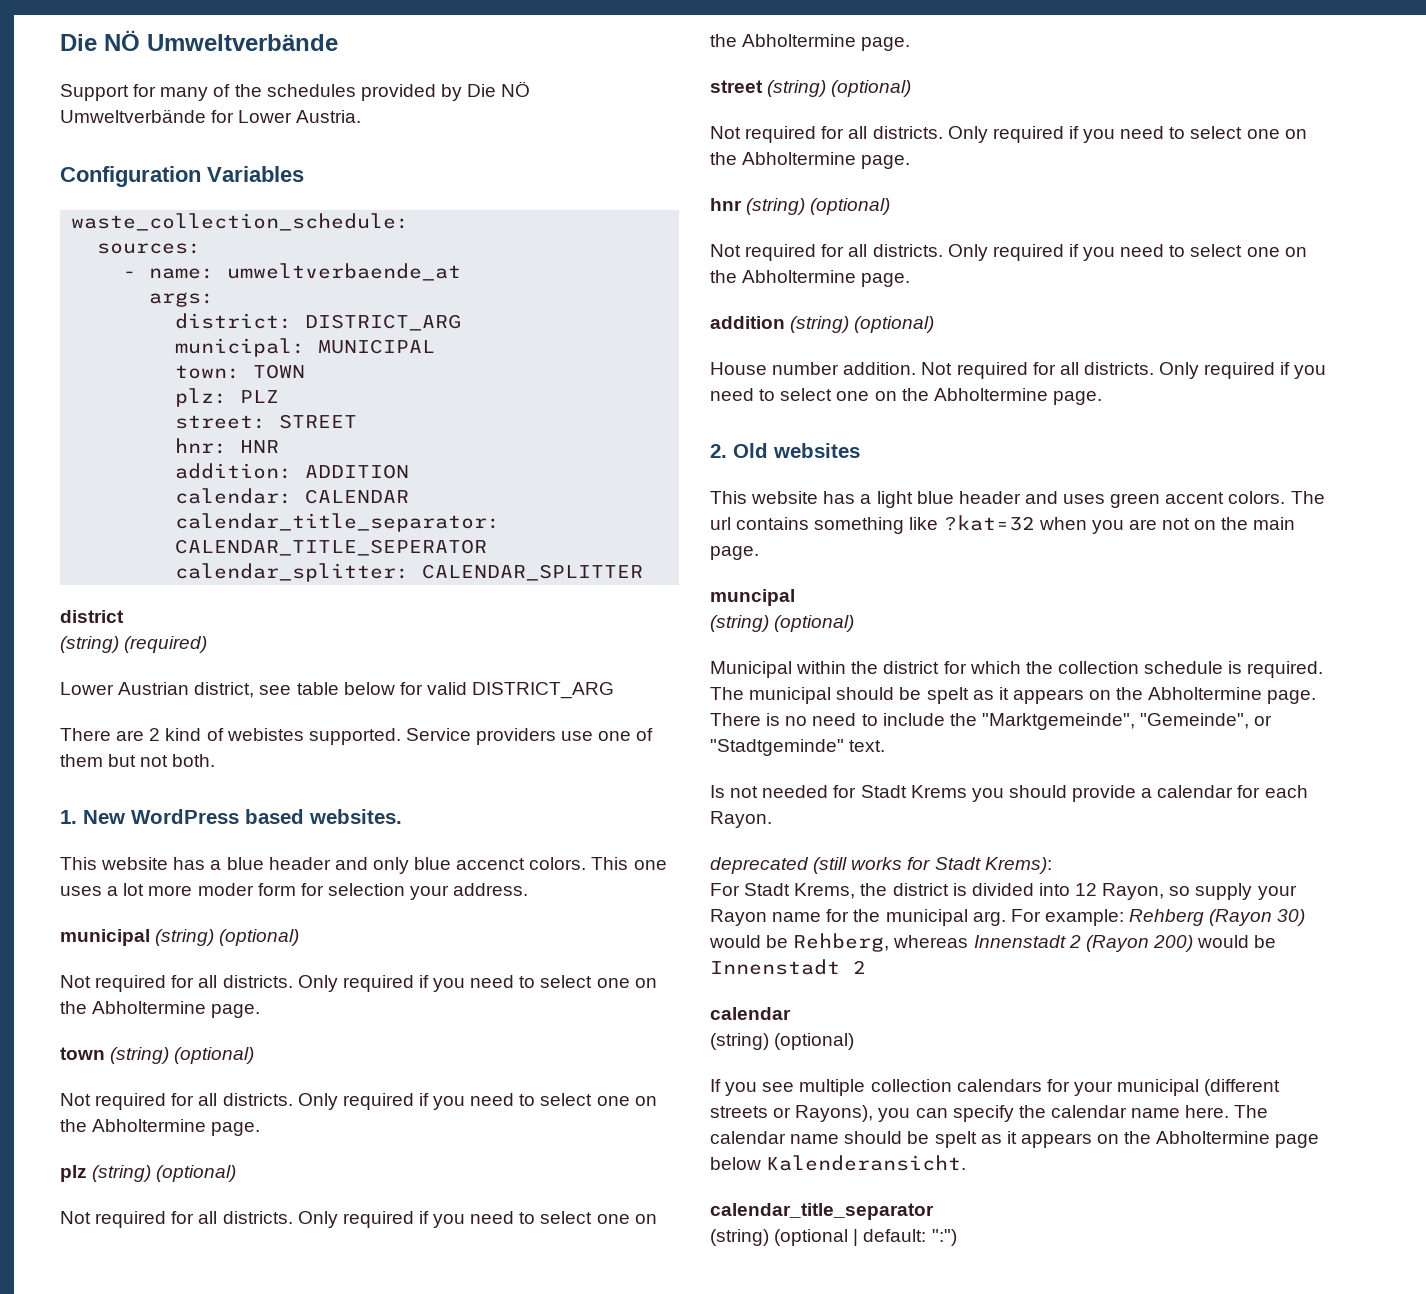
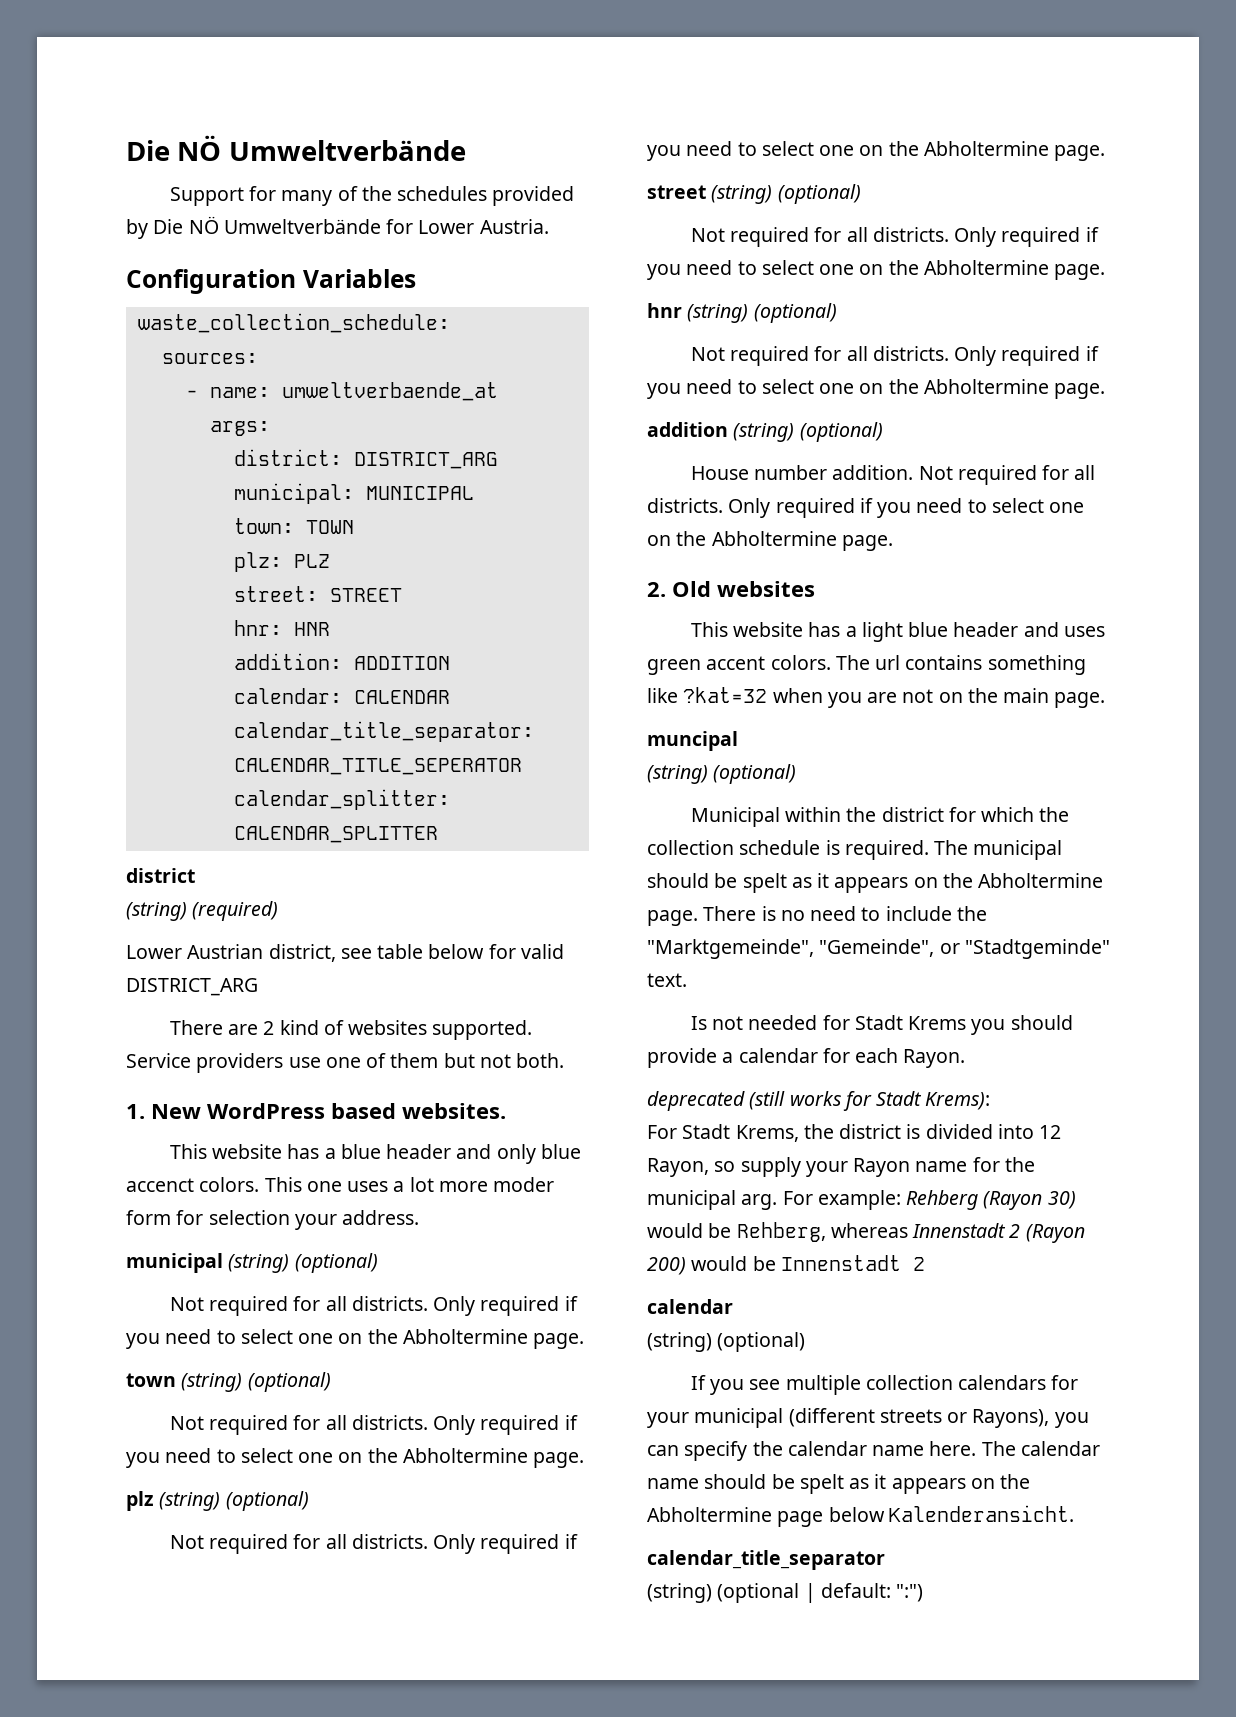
- There are 2 kind of webistes supported.
+ There are 2 kind of websites supported.

